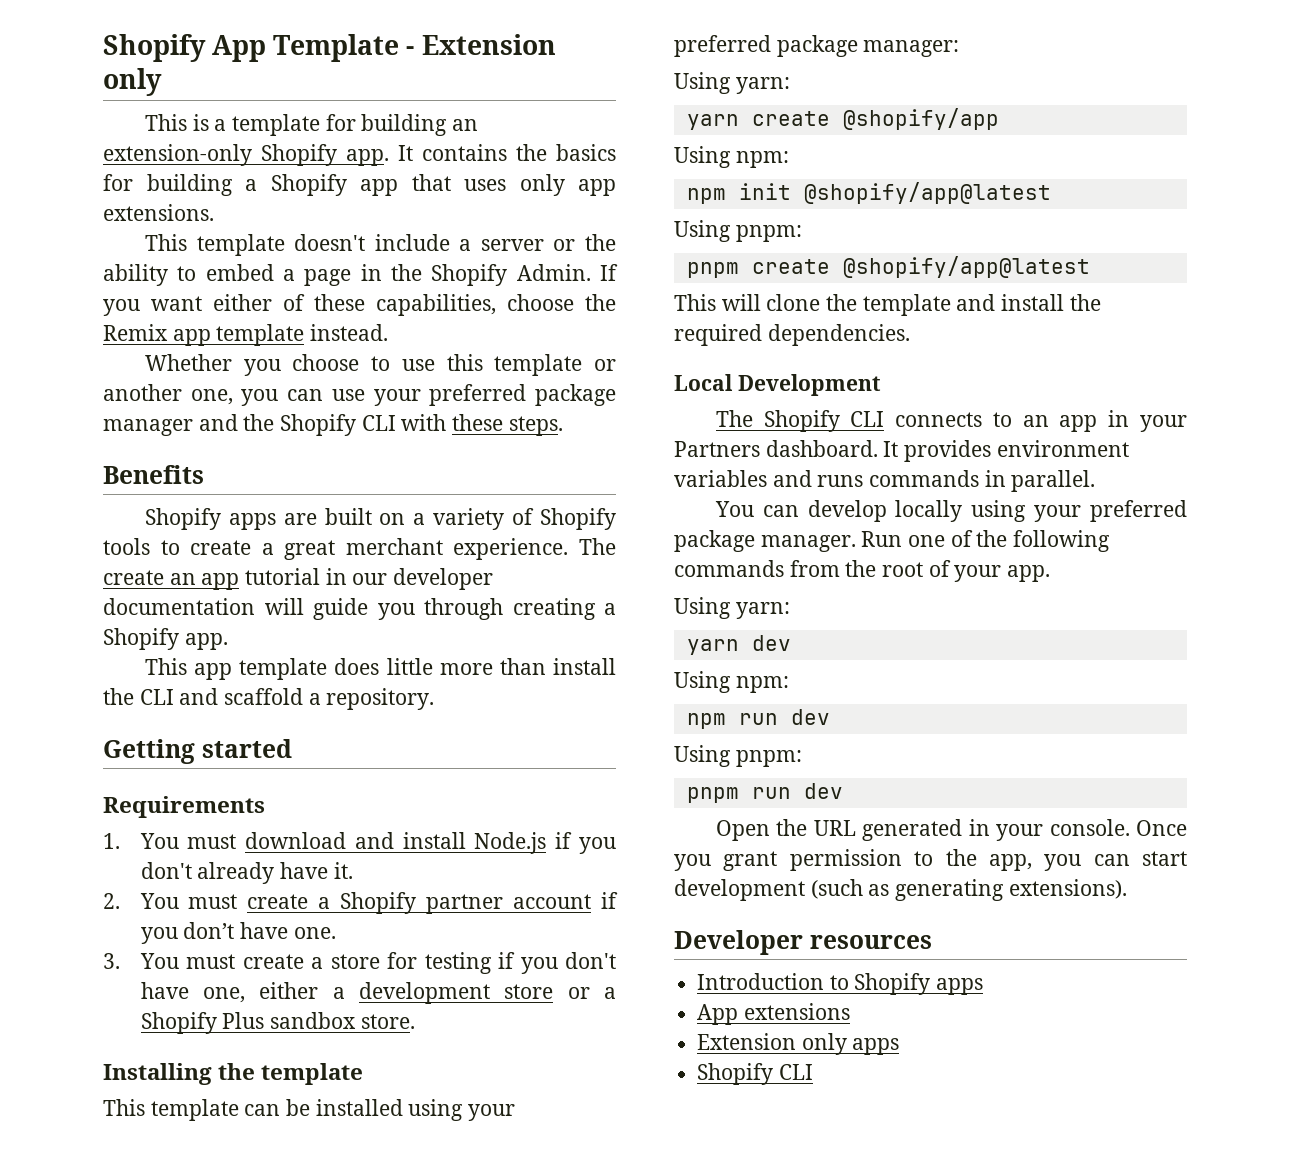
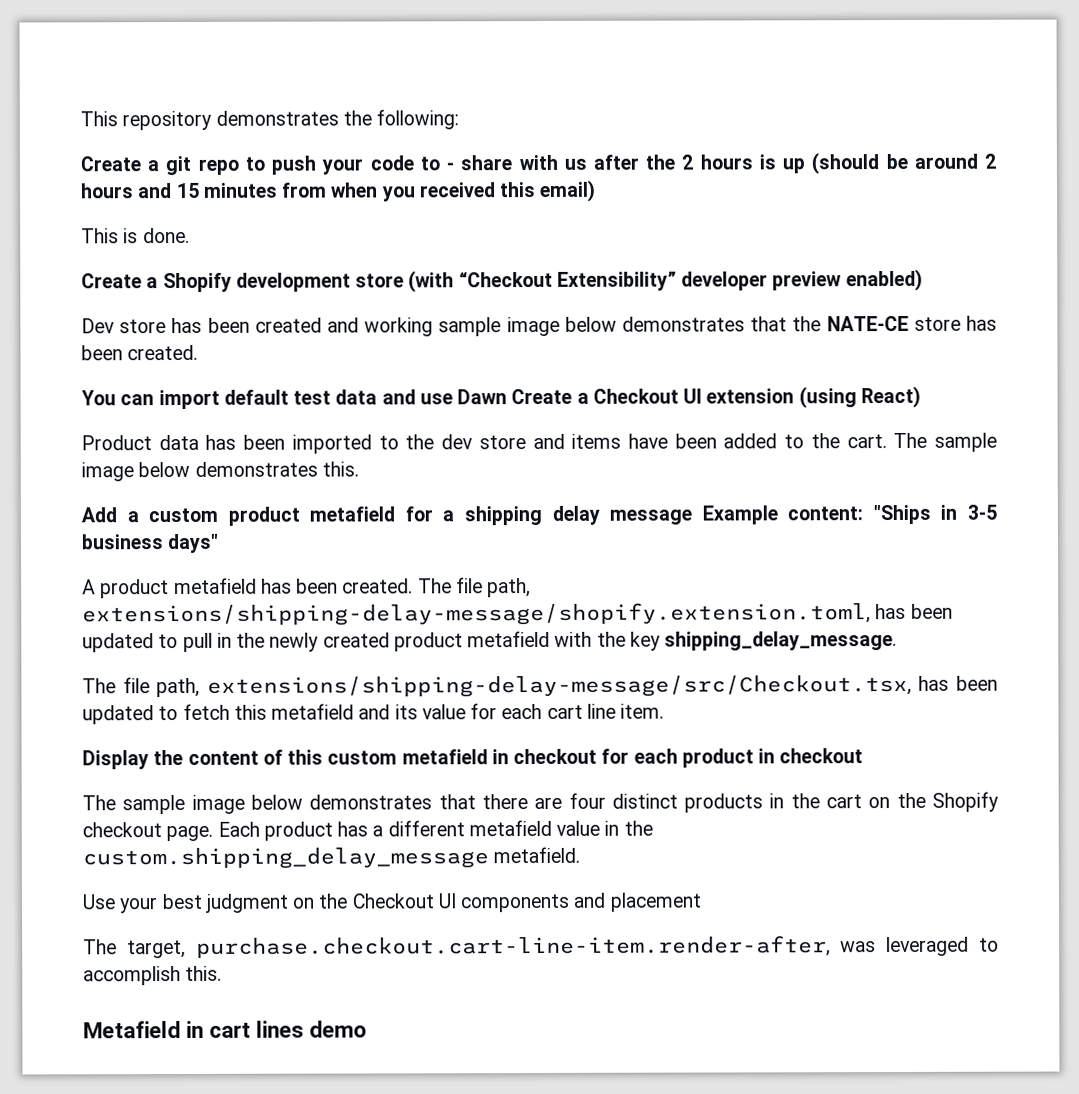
- Shopify App Template - Extension only
- This is a template for building an extension-only Shopify app. It contains the basics for building a Shopify app that uses only app extensions.
- This template doesn't include a server or the ability to embed a page in the Shopify Admin. If you want either of these capabilities, choose the Remix app template instead.
- Whether you choose to use this template or another one, you can use your preferred package manager and the Shopify CLI with these steps.
- Benefits
- Shopify apps are built on a variety of Shopify tools to create a great merchant experience. The create an app tutorial in our developer documentation will guide you through creating a Shopify app.
- This app template does little more than install the CLI and scaffold a repository.
- Getting started
- Requirements
- 1. You must download and install Node.js if you don't already have it.
- 2. You must create a Shopify partner account if you don’t have one.
- 3. You must create a store for testing if you don't have one, either a development store or a Shopify Plus sandbox store.
- Installing the template
- This template can be installed using your preferred package manager:
- Using yarn:
- yarn create @shopify/app
- Using npm:
- npm init @shopify/app@latest
- Using pnpm:
- pnpm create @shopify/app@latest
- This will clone the template and install the required dependencies.
- Local Development
- The Shopify CLI connects to an app in your Partners dashboard. It provides environment variables and runs commands in parallel.
- You can develop locally using your preferred package manager. Run one of the following commands from the root of your app.
- Using yarn:
- yarn dev
- Using npm:
- npm run dev
- Using pnpm:
- pnpm run dev
- Open the URL generated in your console. Once you grant permission to the app, you can start development (such as generating extensions).
- Developer resources
- Introduction to Shopify apps
- App extensions
- Extension only apps
- Shopify CLI
+ This repository demonstrates the following:
+ Create a git repo to push your code to - share with us after the 2 hours is up (should be around 2 hours and 15 minutes from when you received this email)
+ This is done.
+ Create a Shopify development store (with “Checkout Extensibility” developer preview enabled)
+ Dev store has been created and working sample image below demonstrates that the NATE-CE store has been created.
+ You can import default test data and use Dawn Create a Checkout UI extension (using React)
+ Product data has been imported to the dev store and items have been added to the cart. The sample image below demonstrates this.
+ Add a custom product metafield for a shipping delay message Example content: "Ships in 3-5 business days"
+ A product metafield has been created. The file path, extensions/shipping-delay-message/shopify.extension.toml, has been updated to pull in the newly created product metafield with the key shipping_delay_message.
+ The file path, extensions/shipping-delay-message/src/Checkout.tsx, has been updated to fetch this metafield and its value for each cart line item.
+ Display the content of this custom metafield in checkout for each product in checkout
+ The sample image below demonstrates that there are four distinct products in the cart on the Shopify checkout page. Each product has a different metafield value in the custom.shipping_delay_message metafield.
+ Use your best judgment on the Checkout UI components and placement
+ The target, purchase.checkout.cart-line-item.render-after, was leveraged to accomplish this.
+ Metafield in cart lines demo

